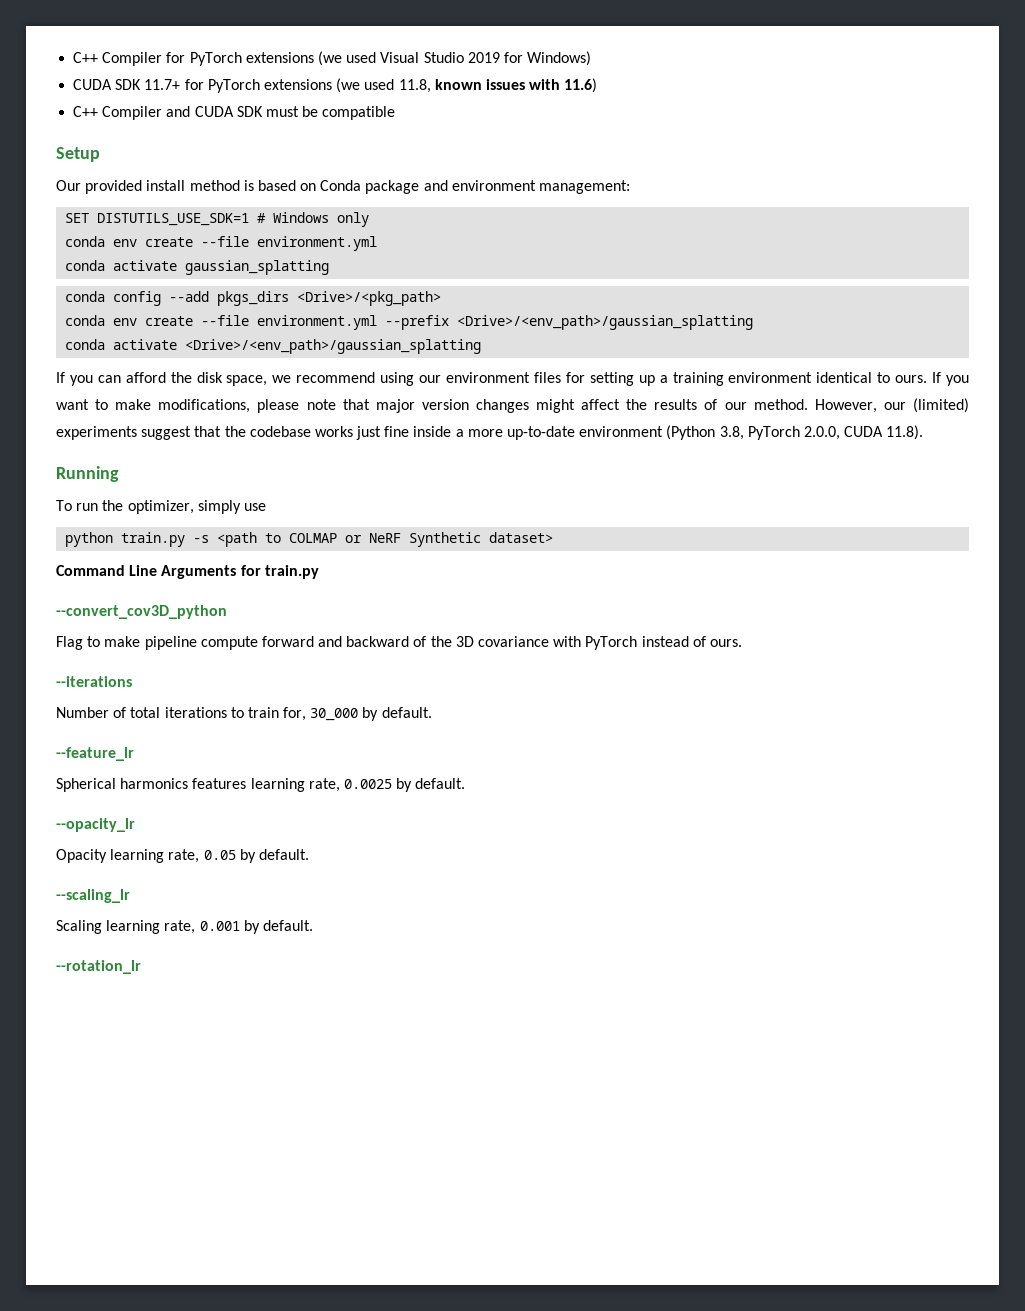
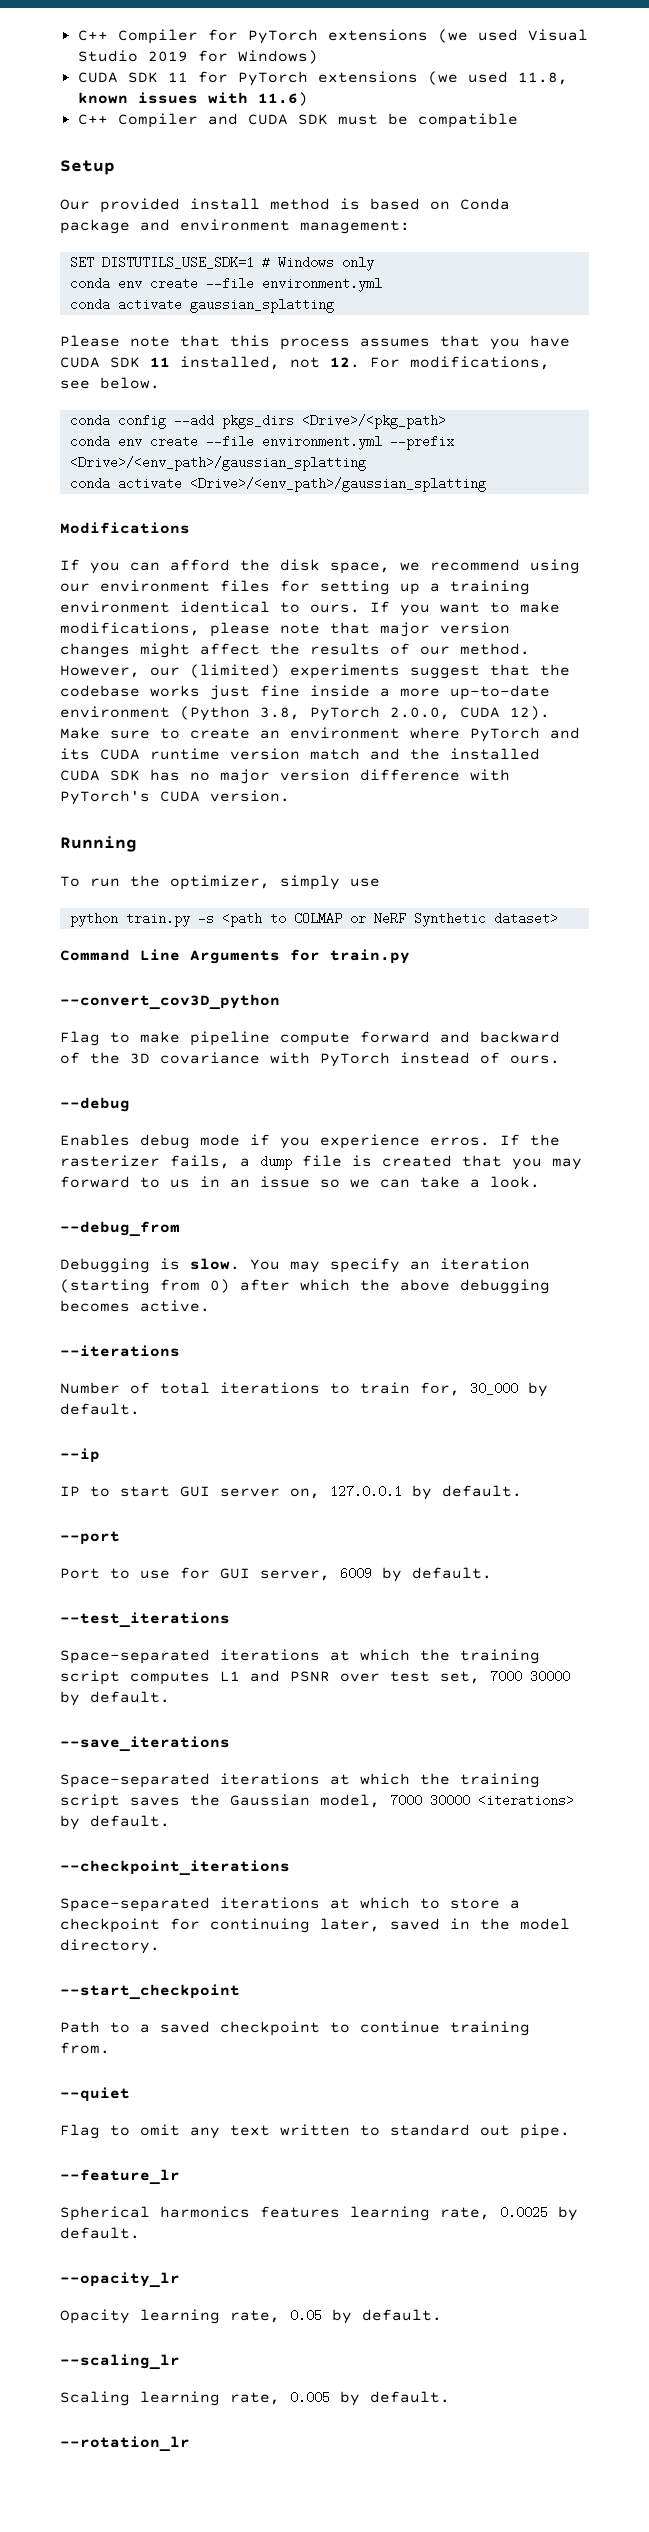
- CUDA SDK 11.7+ for PyTorch extensions (we used 11.8, known issues with 11.6)
+ CUDA SDK 11 for PyTorch extensions (we used 11.8, known issues with 11.6)
+ Please note that this process assumes that you have CUDA SDK 11 installed, not 12. For modifications, see below.
+ Modifications
- However, our (limited) experiments suggest that the codebase works just fine inside a more up-to-date environment (Python 3.8, PyTorch 2.0.0, CUDA 11.8).
+ However, our (limited) experiments suggest that the codebase works just fine inside a more up-to-date environment (Python 3.8, PyTorch 2.0.0, CUDA 12). Make sure to create an environment where PyTorch and its CUDA runtime version match and the installed CUDA SDK has no major version difference with PyTorch's CUDA version.
+ --debug
+ Enables debug mode if you experience erros. If the rasterizer fails, a dump file is created that you may forward to us in an issue so we can take a look.
+ --debug_from
+ Debugging is slow. You may specify an iteration (starting from 0) after which the above debugging becomes active.
+ --ip
+ IP to start GUI server on, 127.0.0.1 by default.
+ --port
+ Port to use for GUI server, 6009 by default.
+ --test_iterations
+ Space-separated iterations at which the training script computes L1 and PSNR over test set, 7000 30000 by default.
+ --save_iterations
+ Space-separated iterations at which the training script saves the Gaussian model, 7000 30000 <iterations> by default.
+ --checkpoint_iterations
+ Space-separated iterations at which to store a checkpoint for continuing later, saved in the model directory.
+ --start_checkpoint
+ Path to a saved checkpoint to continue training from.
+ --quiet
+ Flag to omit any text written to standard out pipe.
- Scaling learning rate, 0.001 by default.
+ Scaling learning rate, 0.005 by default.

